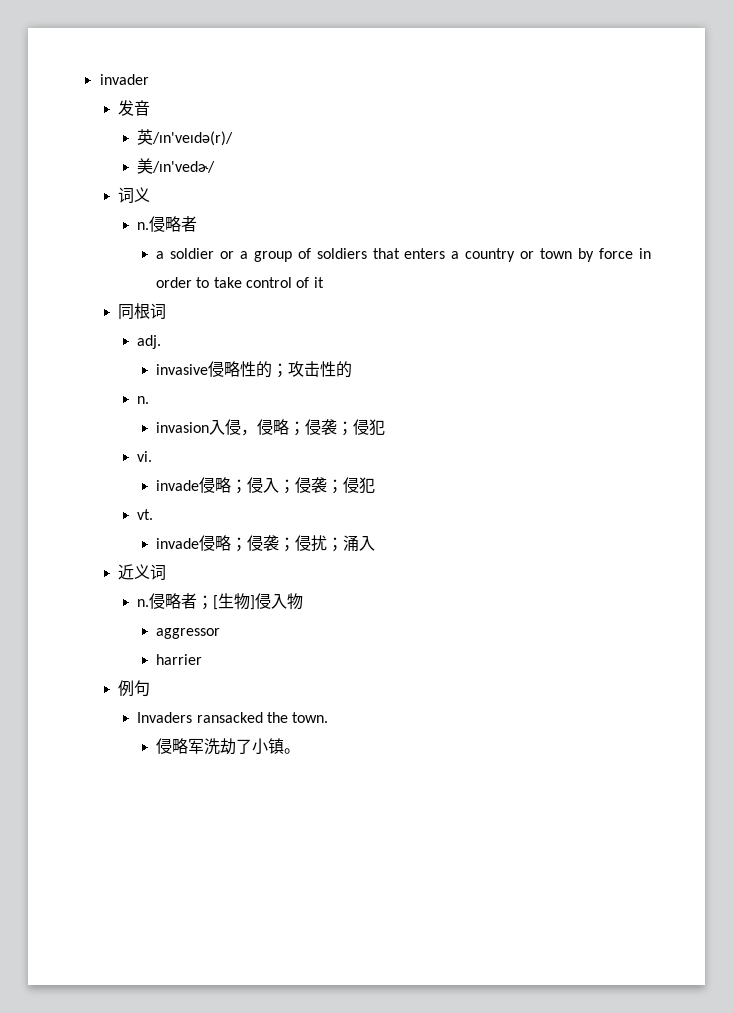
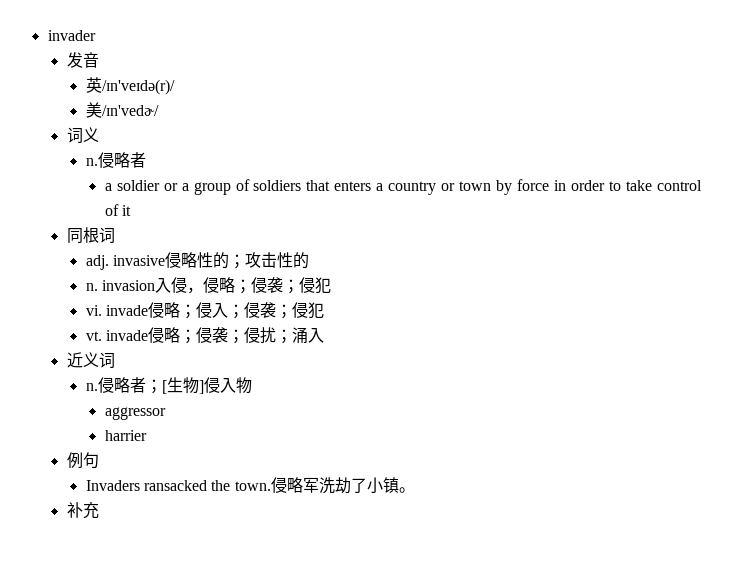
- adj.
- invasive侵略性的；攻击性的
- n.
- invasion入侵，侵略；侵袭；侵犯
+ adj. invasive侵略性的；攻击性的
+ n. invasion入侵，侵略；侵袭；侵犯
- vi.
- invade侵略；侵入；侵袭；侵犯
+ vi. invade侵略；侵入；侵袭；侵犯
- vt.
- invade侵略；侵袭；侵扰；涌入
+ vt. invade侵略；侵袭；侵扰；涌入
- Invaders ransacked the town.
- 侵略军洗劫了小镇。
+ Invaders ransacked the town.侵略军洗劫了小镇。
+ 补充

